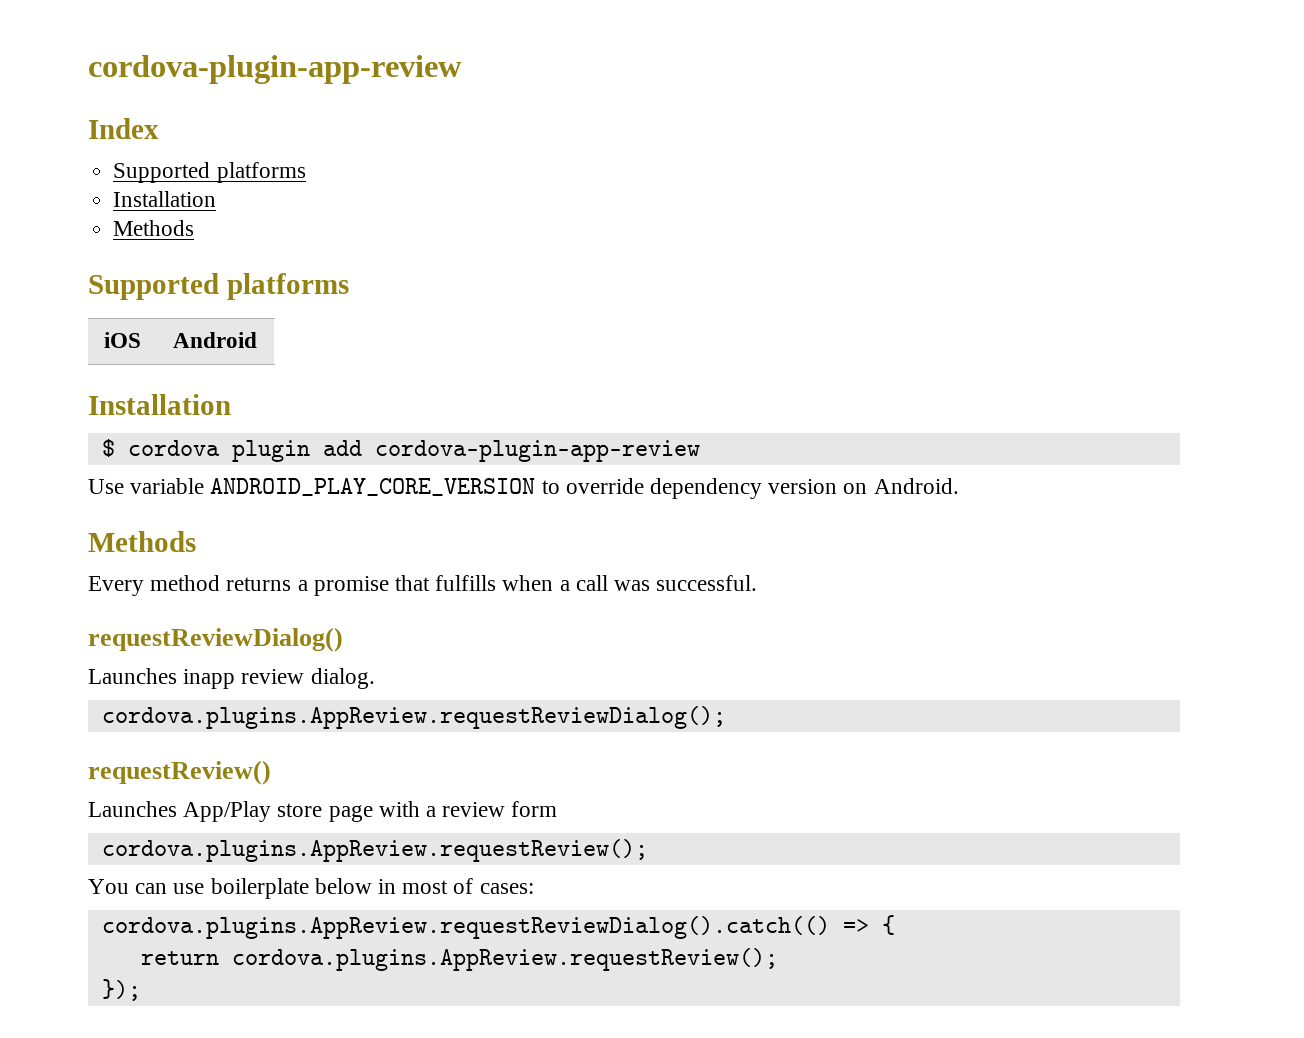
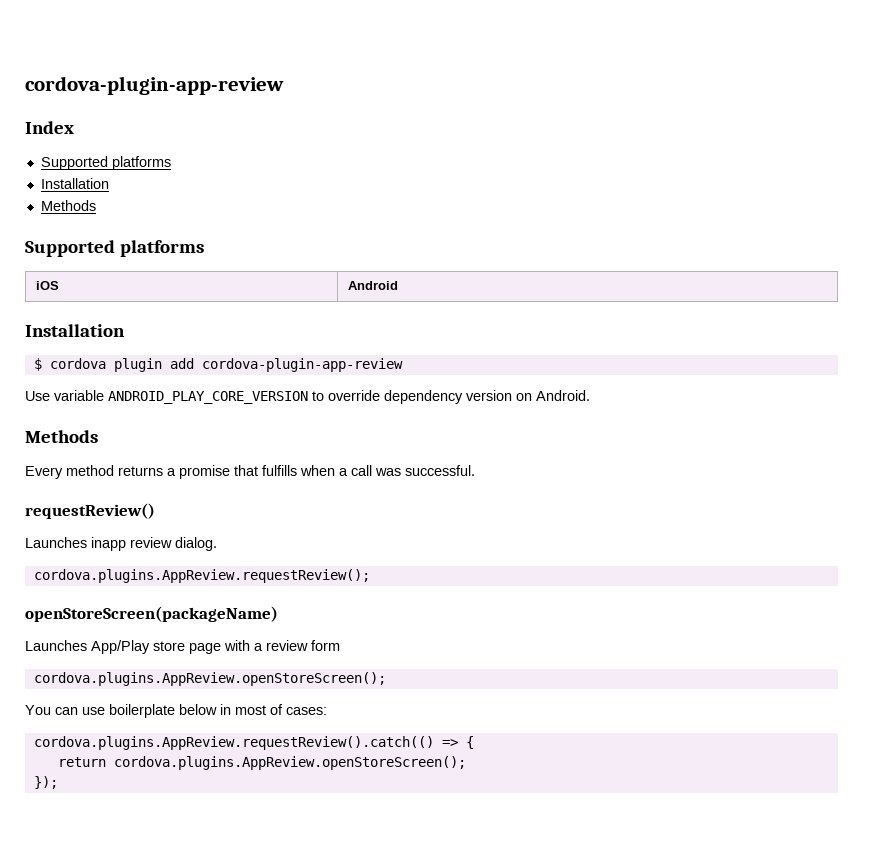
- requestReviewDialog()
+ requestReview()
- cordova.plugins.AppReview.requestReviewDialog();
- requestReview()
+ cordova.plugins.AppReview.requestReview();
+ openStoreScreen(packageName)
  Launches App/Play store page with a review form
- cordova.plugins.AppReview.requestReview();
+ cordova.plugins.AppReview.openStoreScreen();
- cordova.plugins.AppReview.requestReviewDialog().catch(() => {
+ cordova.plugins.AppReview.requestReview().catch(() => {
- return cordova.plugins.AppReview.requestReview();
+ return cordova.plugins.AppReview.openStoreScreen();

